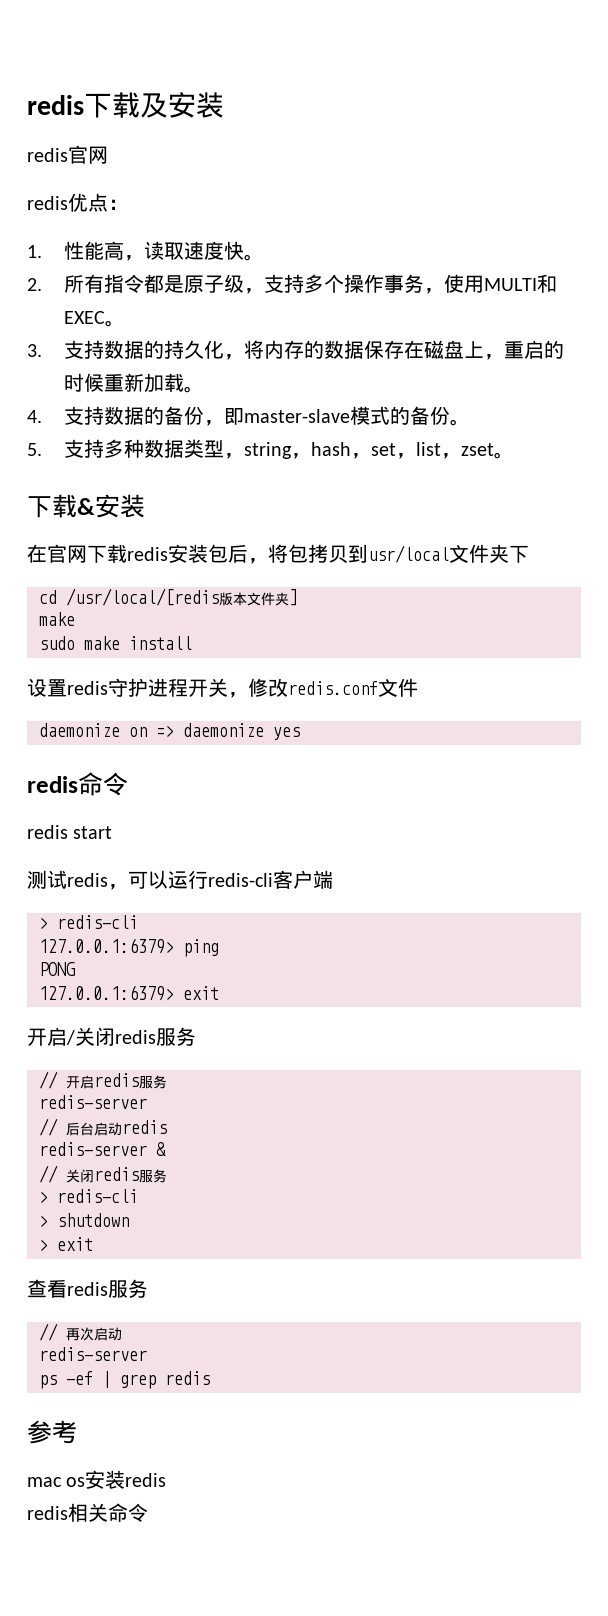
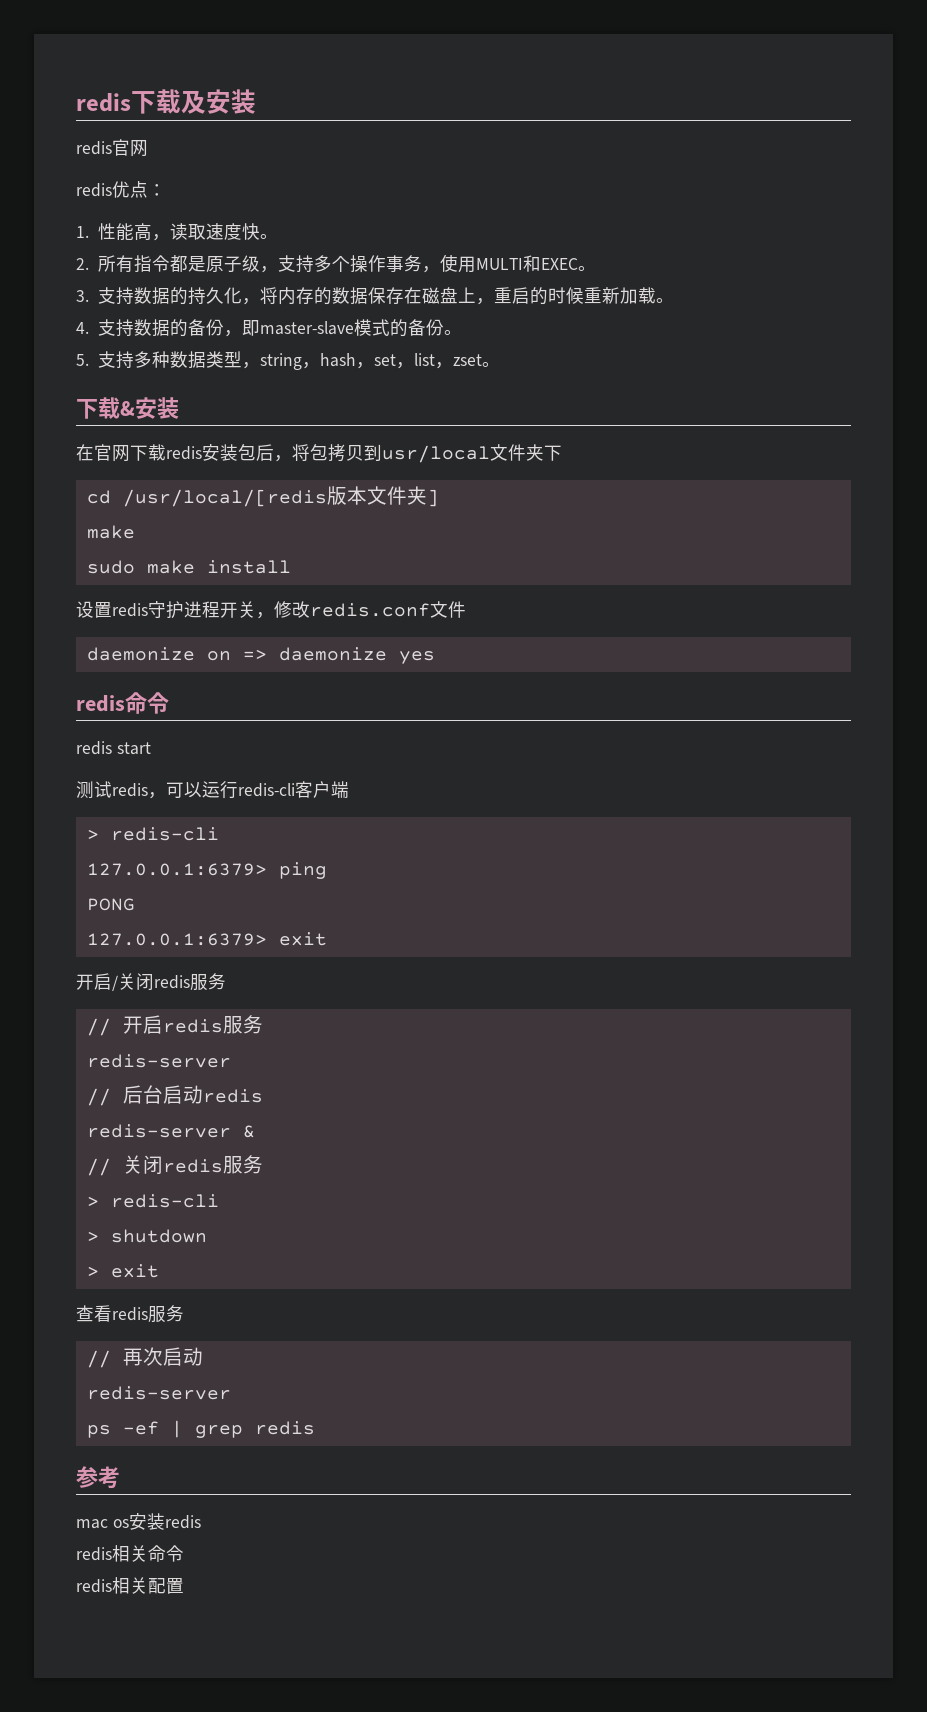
+ redis相关配置

